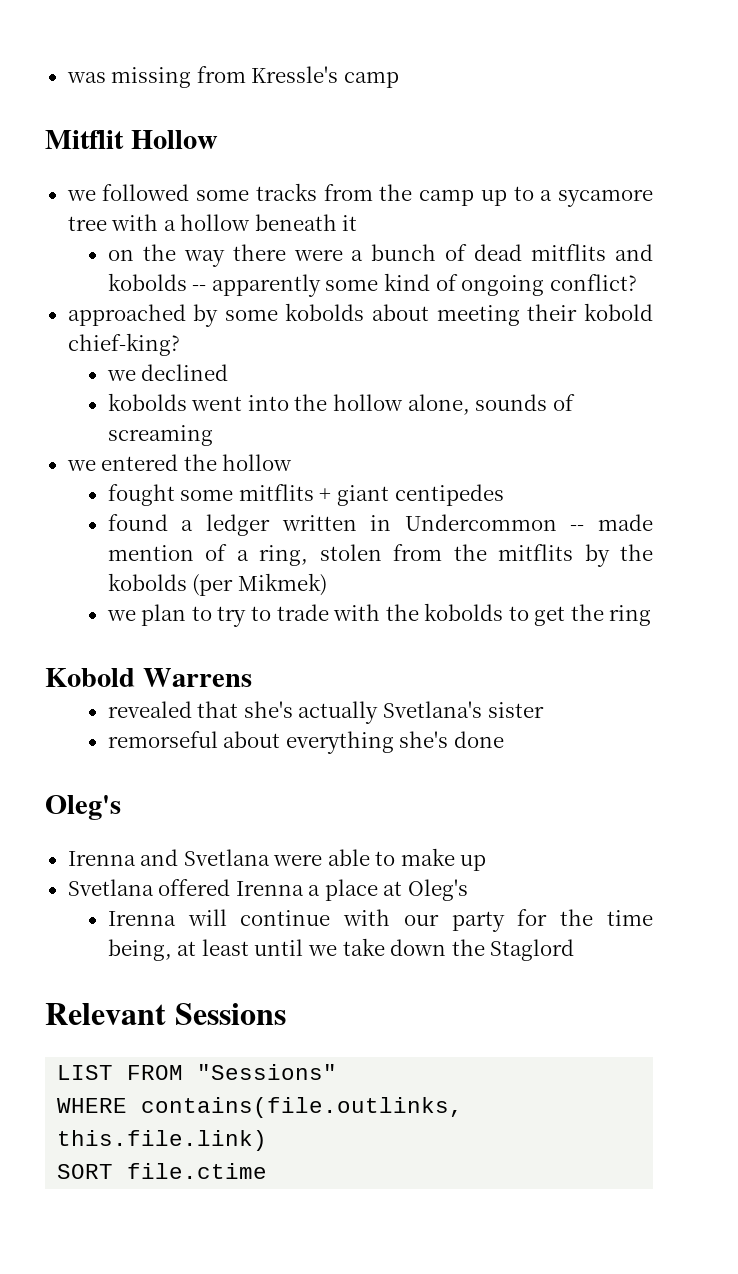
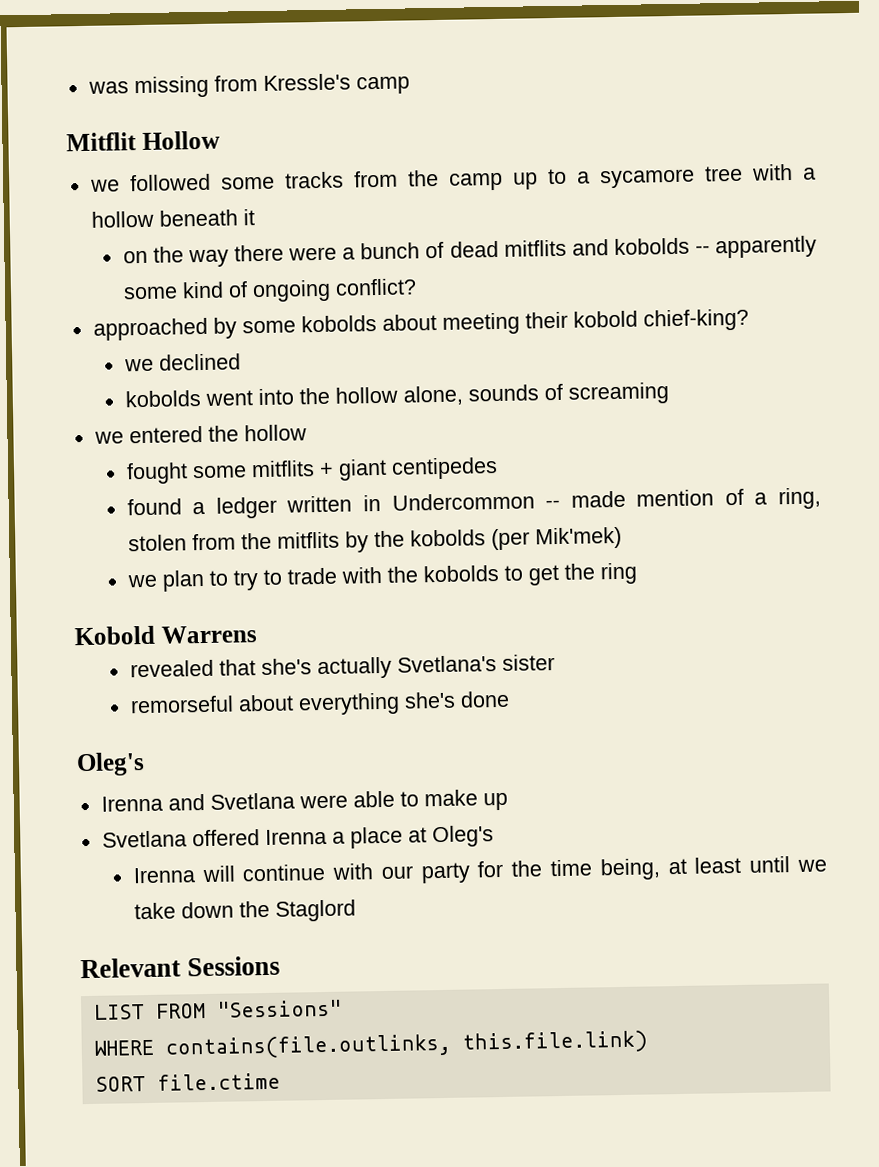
- found a ledger written in Undercommon -- made mention of a ring, stolen from the mitflits by the kobolds (per Mikmek)
+ found a ledger written in Undercommon -- made mention of a ring, stolen from the mitflits by the kobolds (per Mik'mek)

